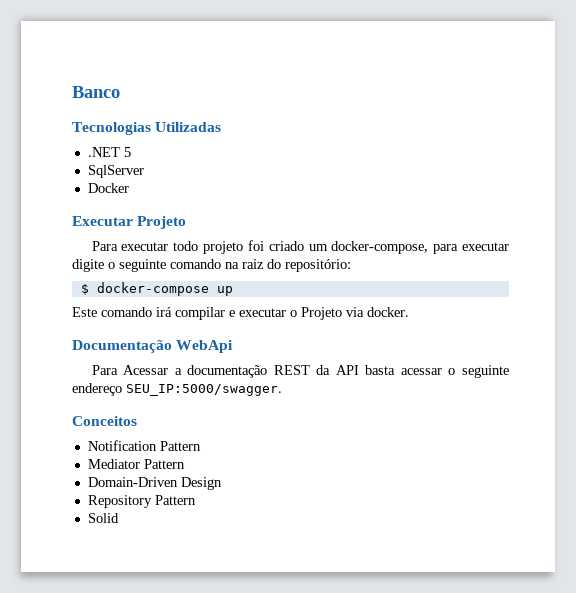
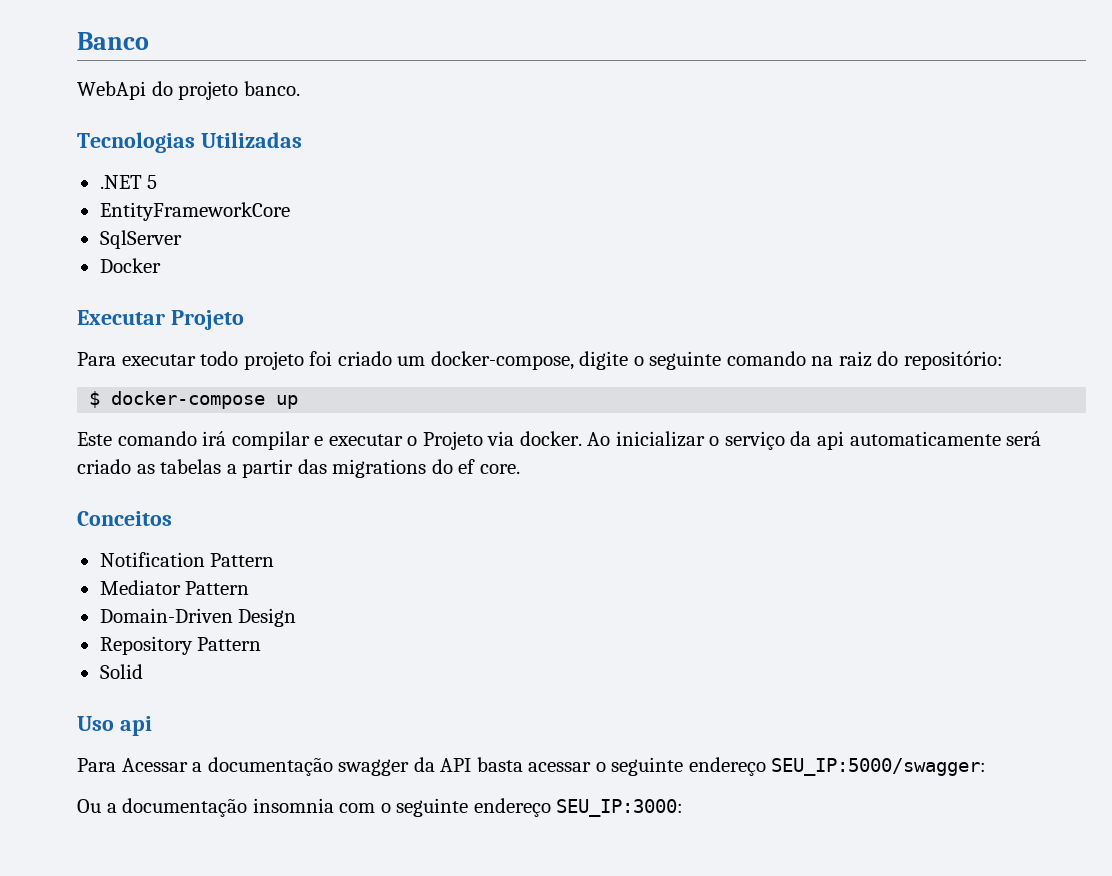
+ WebApi do projeto banco.
+ EntityFrameworkCore
- Para executar todo projeto foi criado um docker-compose, para executar digite o seguinte comando na raiz do repositório:
+ Para executar todo projeto foi criado um docker-compose, digite o seguinte comando na raiz do repositório:
- Este comando irá compilar e executar o Projeto via docker.
- Documentação WebApi
- Para Acessar a documentação REST da API basta acessar o seguinte endereço SEU_IP:5000/swagger.
+ Este comando irá compilar e executar o Projeto via docker. Ao inicializar o serviço da api automaticamente será criado as tabelas a partir das migrations do ef core.
+ Uso api
+ Para Acessar a documentação swagger da API basta acessar o seguinte endereço SEU_IP:5000/swagger:
+ Ou a documentação insomnia com o seguinte endereço SEU_IP:3000:

